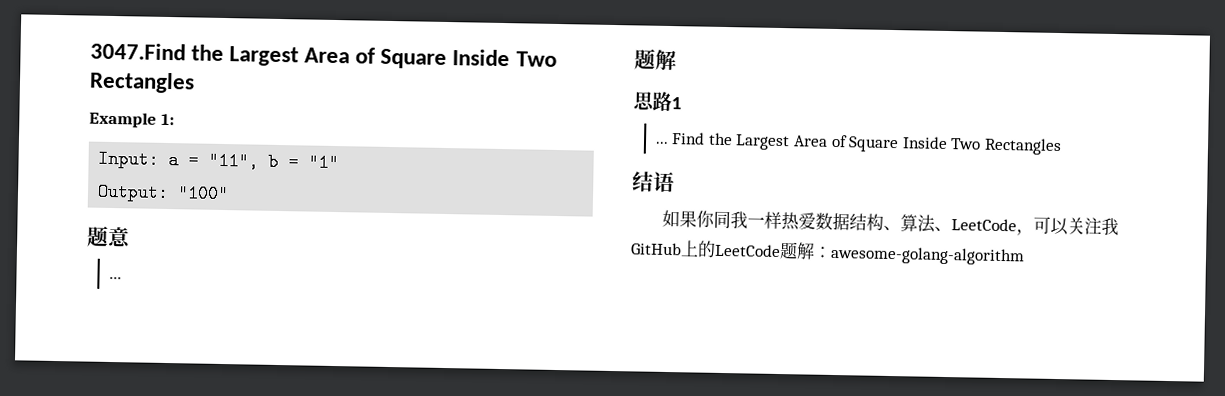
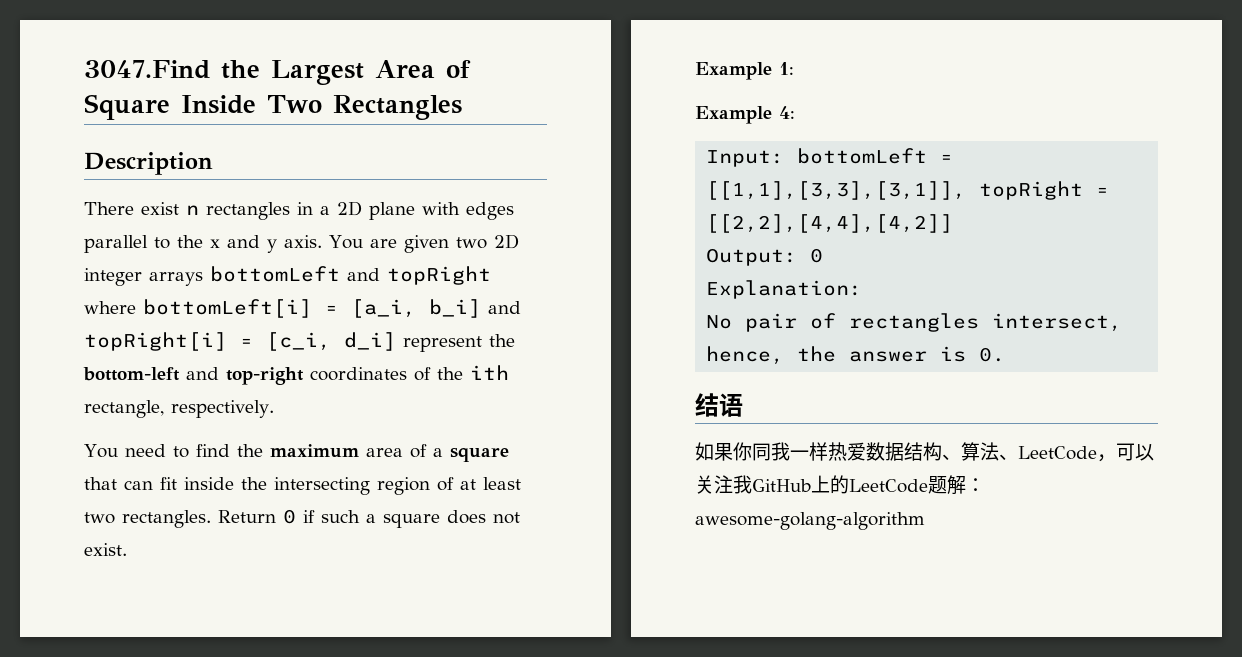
+ Description
+ There exist n rectangles in a 2D plane with edges parallel to the x and y axis. You are given two 2D integer arrays bottomLeft and topRight where bottomLeft[i] = [a_i, b_i] and topRight[i] = [c_i, d_i] represent the bottom-left and top-right coordinates of the ith rectangle, respectively.
+ You need to find the maximum area of a square that can fit inside the intersecting region of at least two rectangles. Return 0 if such a square does not exist.
+ Example 4:
- Input: a = "11", b = "1"
- Output: "100"
- 题意
- ...
- 题解
- 思路1
- ... Find the Largest Area of Square Inside Two Rectangles
+ Input: bottomLeft = [[1,1],[3,3],[3,1]], topRight = [[2,2],[4,4],[4,2]]
+ Output: 0
+ Explanation:
+ No pair of rectangles intersect, hence, the answer is 0.

